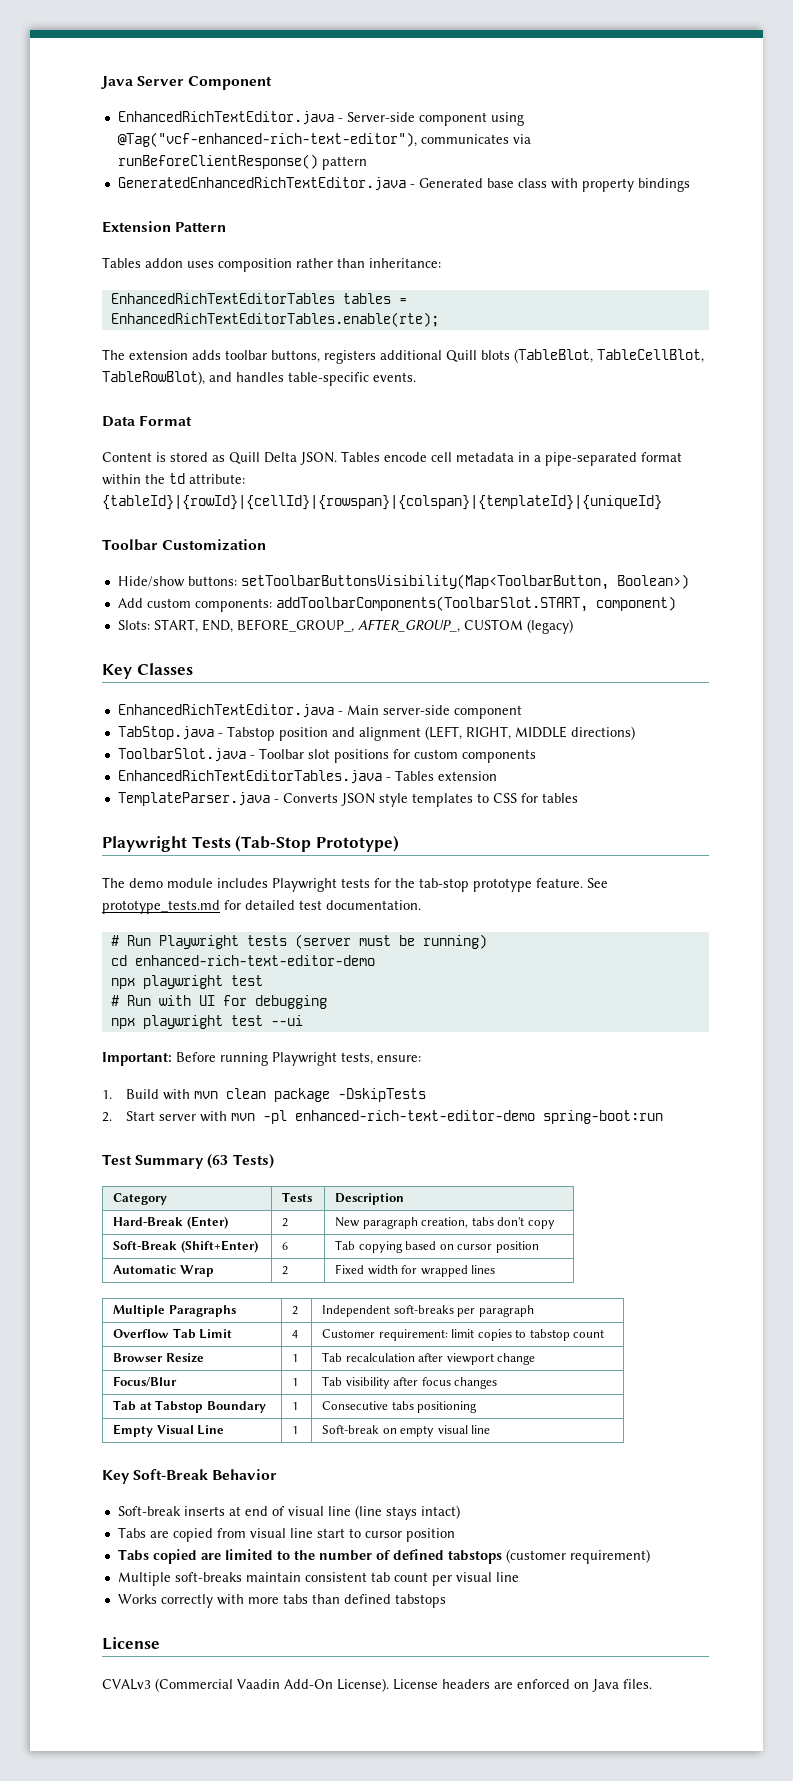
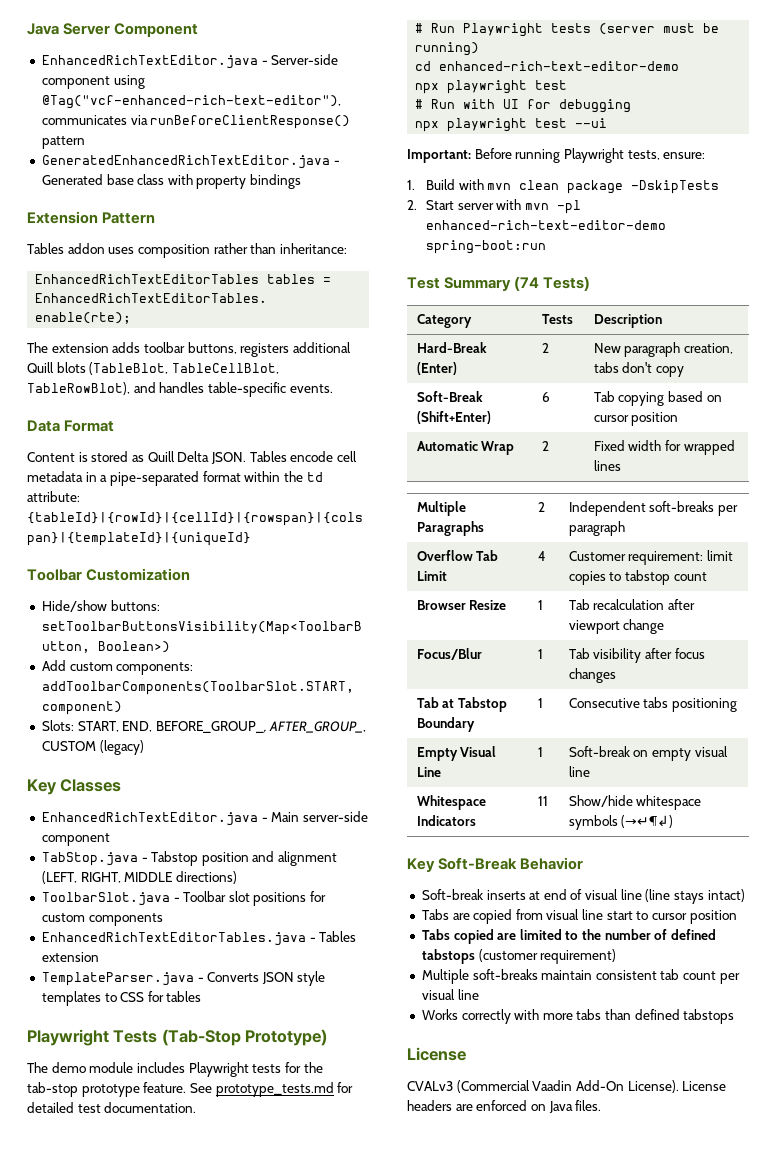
- Test Summary (63 Tests)
+ Test Summary (74 Tests)
+ Whitespace Indicators | 11 | Show/hide whitespace symbols (→↵¶↲)

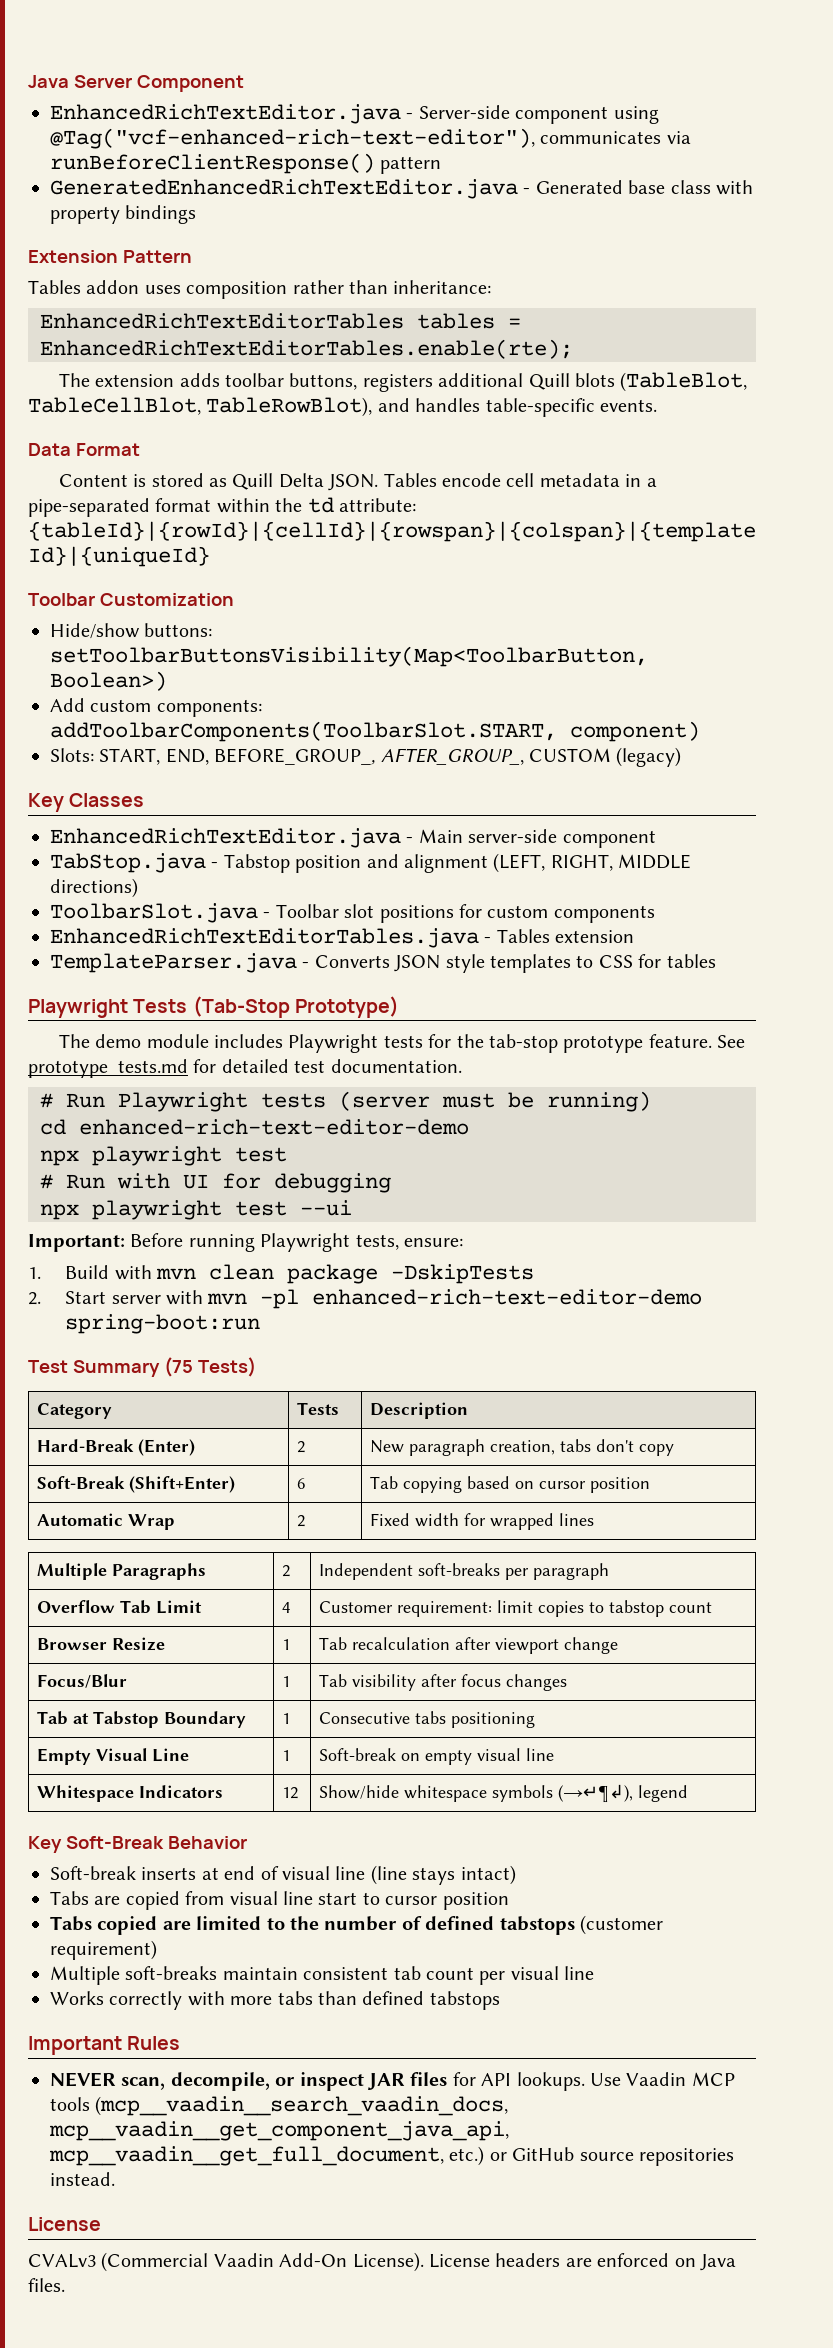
- Test Summary (74 Tests)
+ Test Summary (75 Tests)
- Whitespace Indicators | 11 | Show/hide whitespace symbols (→↵¶↲)
+ Whitespace Indicators | 12 | Show/hide whitespace symbols (→↵¶↲), legend
+ Important Rules
+ NEVER scan, decompile, or inspect JAR files for API lookups. Use Vaadin MCP tools (mcp__vaadin__search_vaadin_docs, mcp__vaadin__get_component_java_api, mcp__vaadin__get_full_document, etc.) or GitHub source repositories instead.

